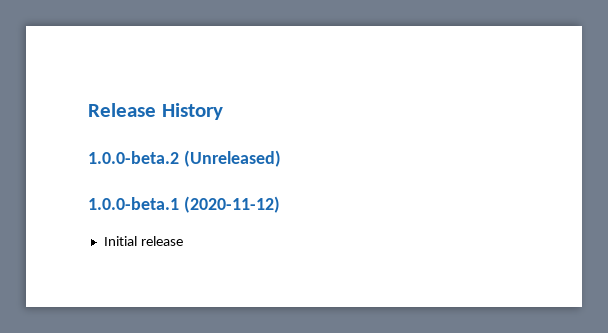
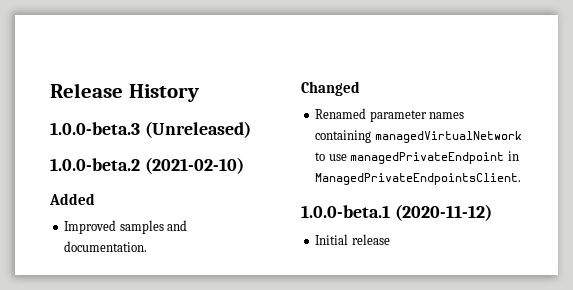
+ 1.0.0-beta.3 (Unreleased)
- 1.0.0-beta.2 (Unreleased)
+ 1.0.0-beta.2 (2021-02-10)
+ Added
+ Improved samples and documentation.
+ Changed
+ Renamed parameter names containing managedVirtualNetwork to use managedPrivateEndpoint in ManagedPrivateEndpointsClient.

